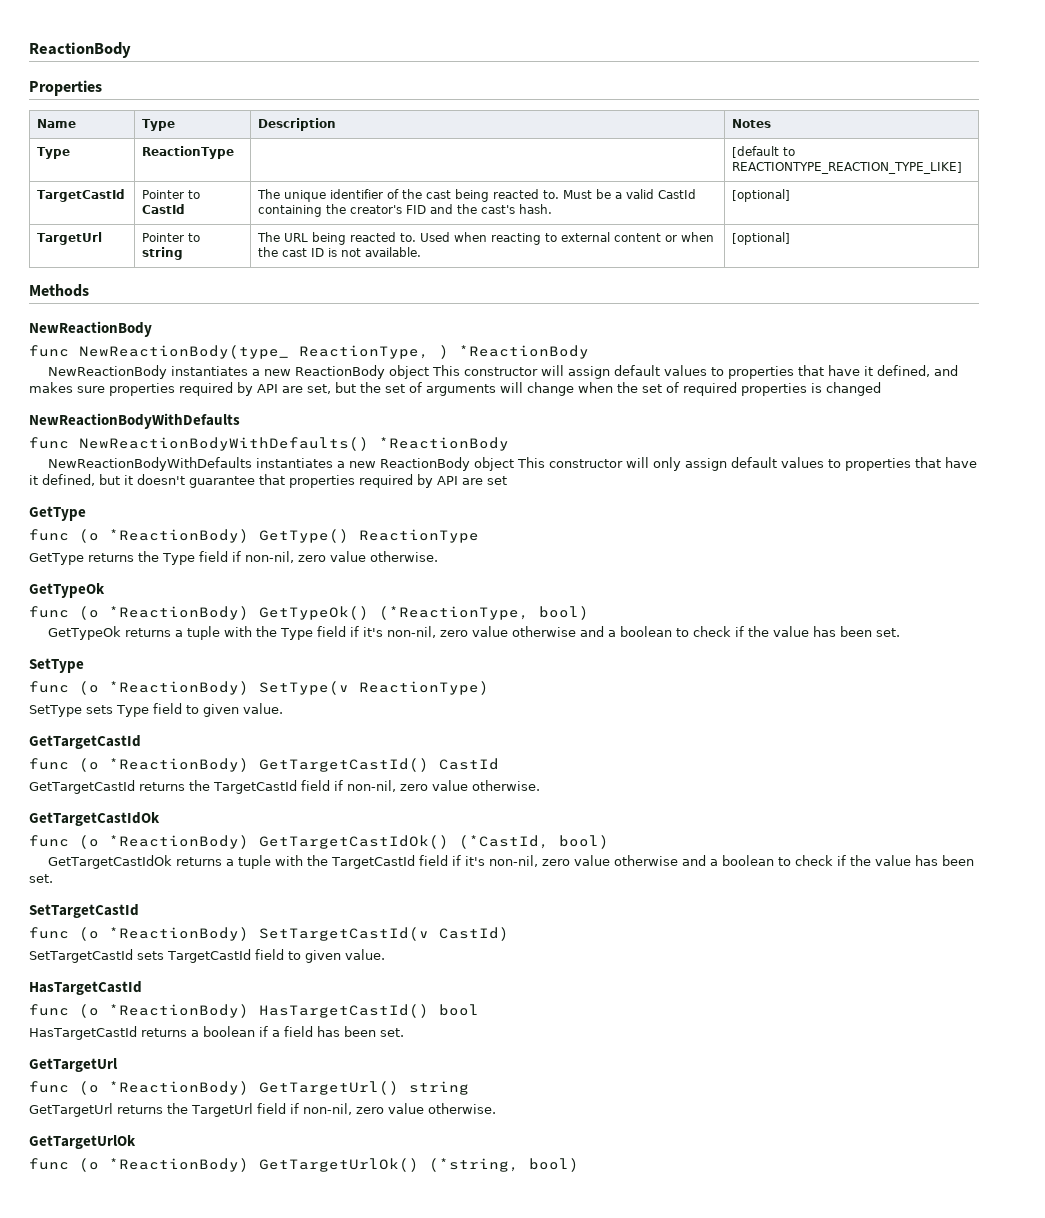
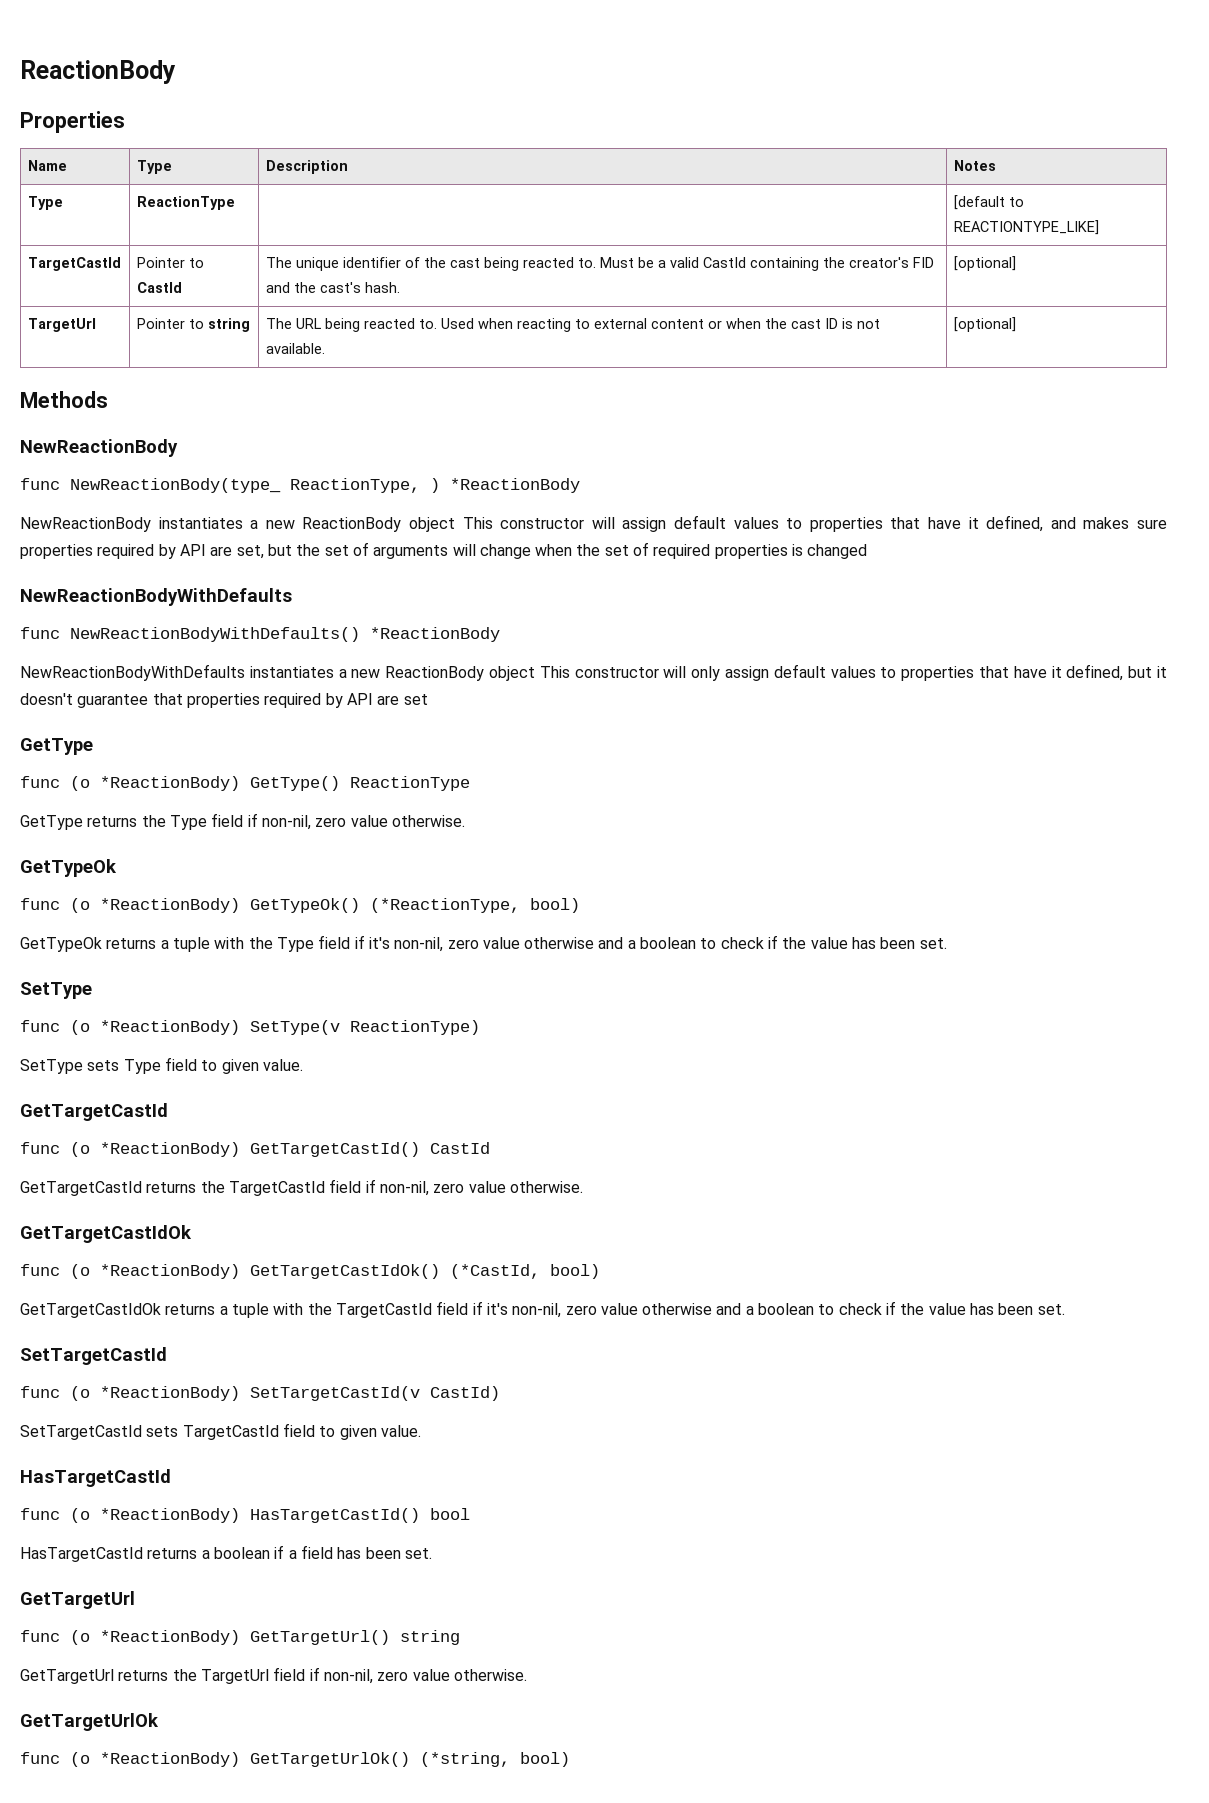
- Type | ReactionType | | [default to REACTIONTYPE_REACTION_TYPE_LIKE]
+ Type | ReactionType | | [default to REACTIONTYPE_LIKE]

